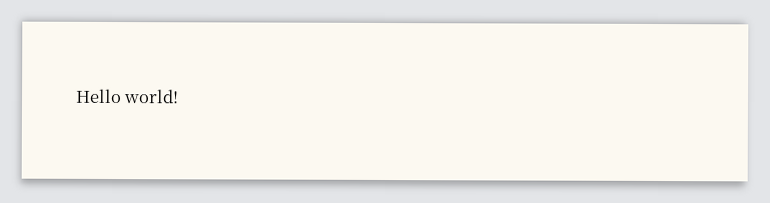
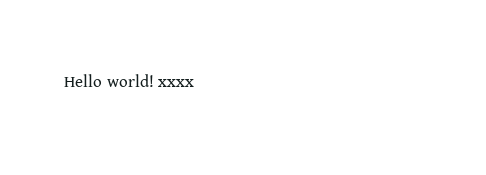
- Hello world!
+ Hello world! xxxx

